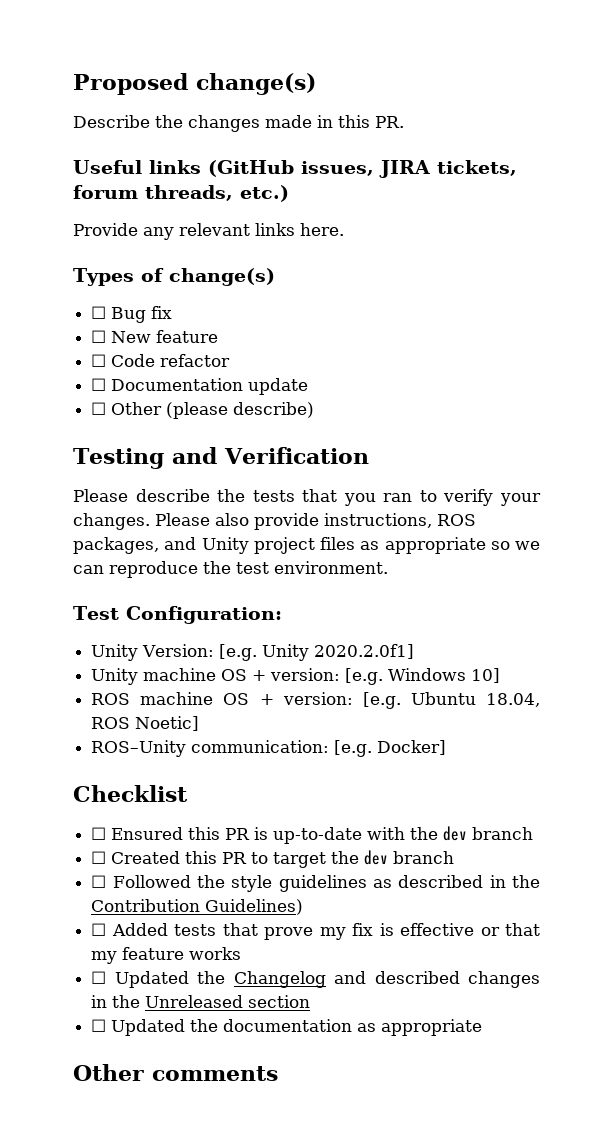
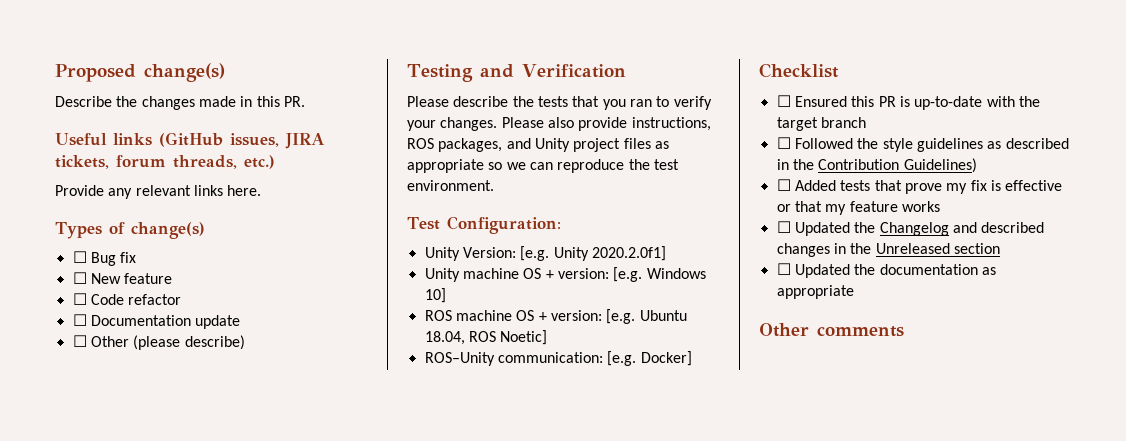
- ☐ Ensured this PR is up-to-date with the dev branch
- ☐ Created this PR to target the dev branch
+ ☐ Ensured this PR is up-to-date with the target branch

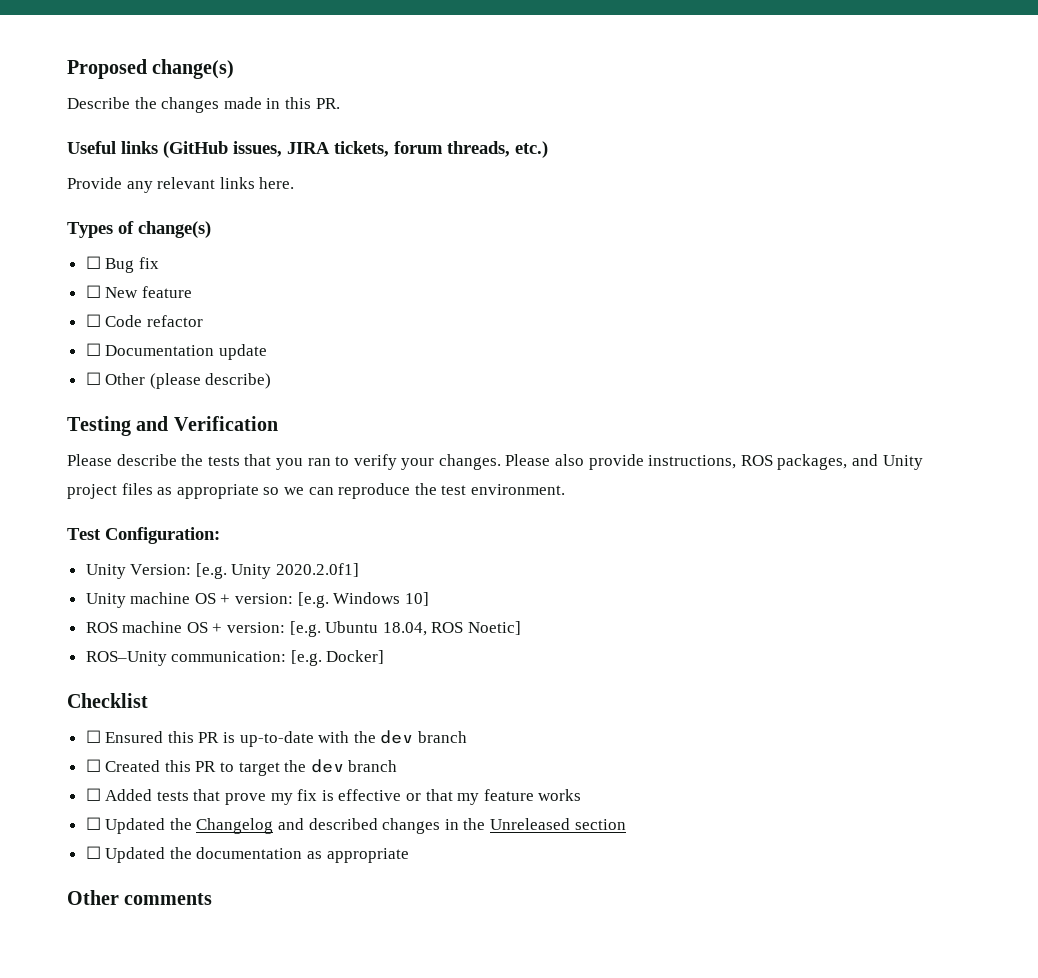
- ☐ Ensured this PR is up-to-date with the target branch
- ☐ Followed the style guidelines as described in the Contribution Guidelines)
+ ☐ Ensured this PR is up-to-date with the dev branch
+ ☐ Created this PR to target the dev branch

